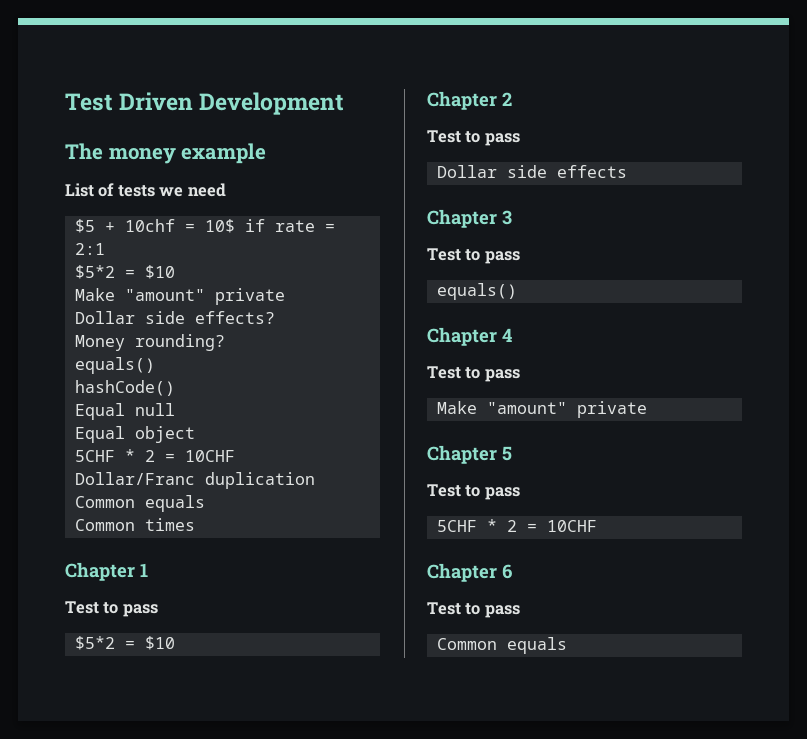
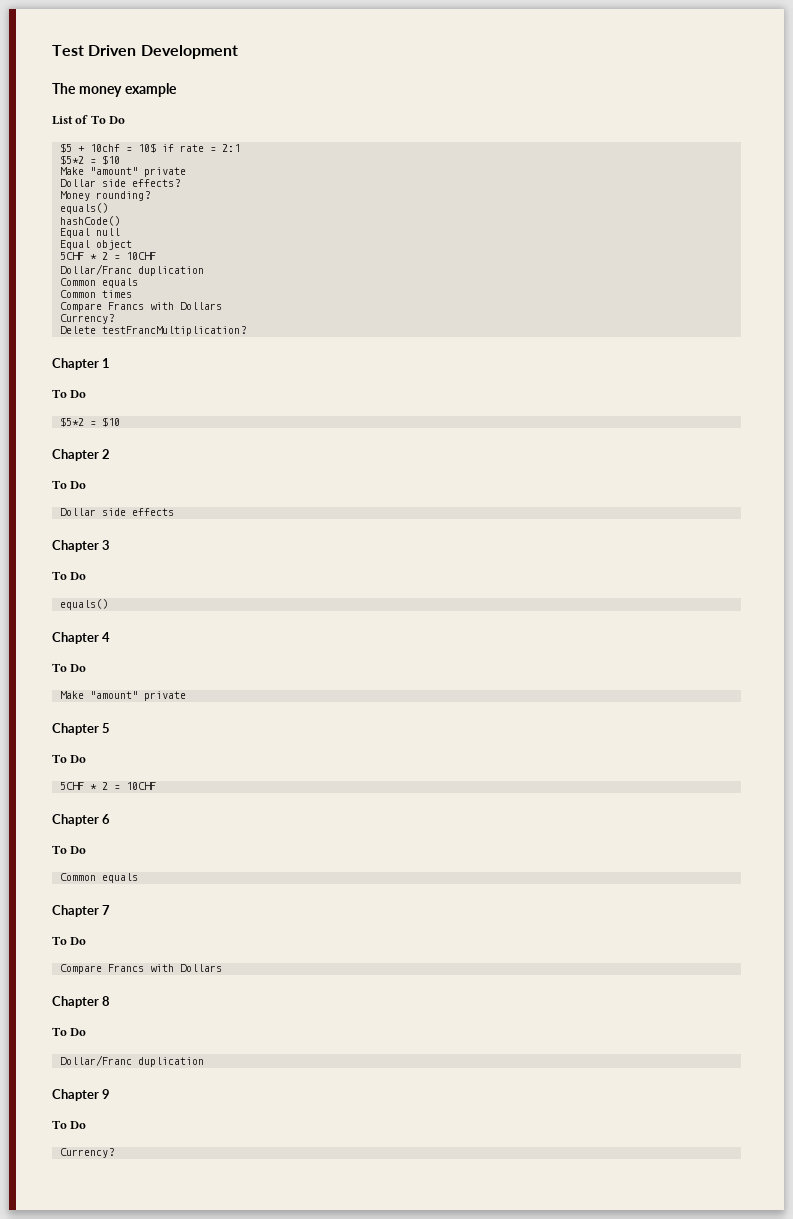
- List of tests we need
+ List of To Do
  Common times
+ Compare Francs with Dollars
+ Currency?
+ Delete testFrancMultiplication?
  Chapter 1
- Test to pass
+ To Do
  Chapter 2
- Test to pass
+ To Do
  Chapter 3
- Test to pass
+ To Do
  Chapter 4
- Test to pass
+ To Do
  Chapter 5
- Test to pass
+ To Do
  Chapter 6
- Test to pass
+ To Do
  Common equals
+ Chapter 7
+ To Do
+ Compare Francs with Dollars
+ Chapter 8
+ To Do
+ Dollar/Franc duplication
+ Chapter 9
+ To Do
+ Currency?

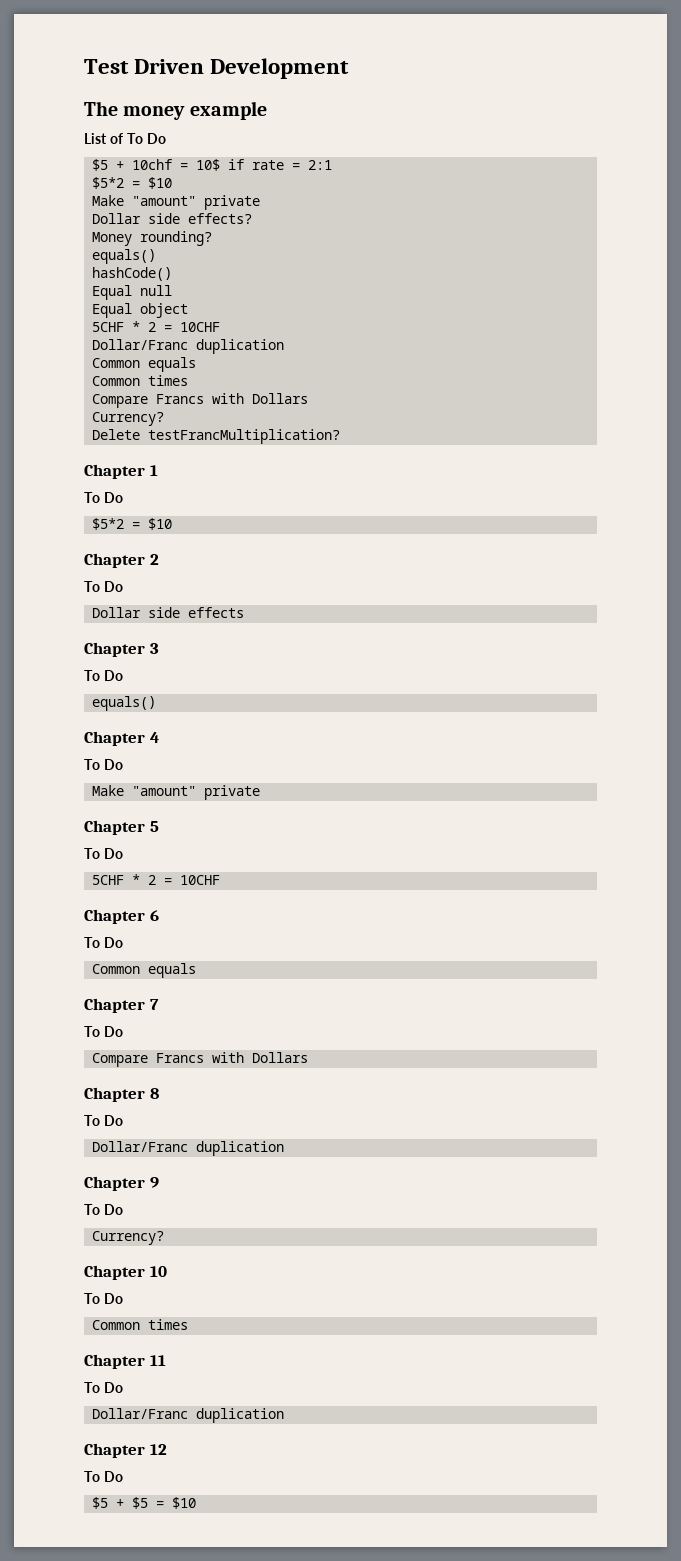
+ Chapter 10
+ To Do
+ Common times
+ Chapter 11
+ To Do
+ Dollar/Franc duplication
+ Chapter 12
+ To Do
+ $5 + $5 = $10

